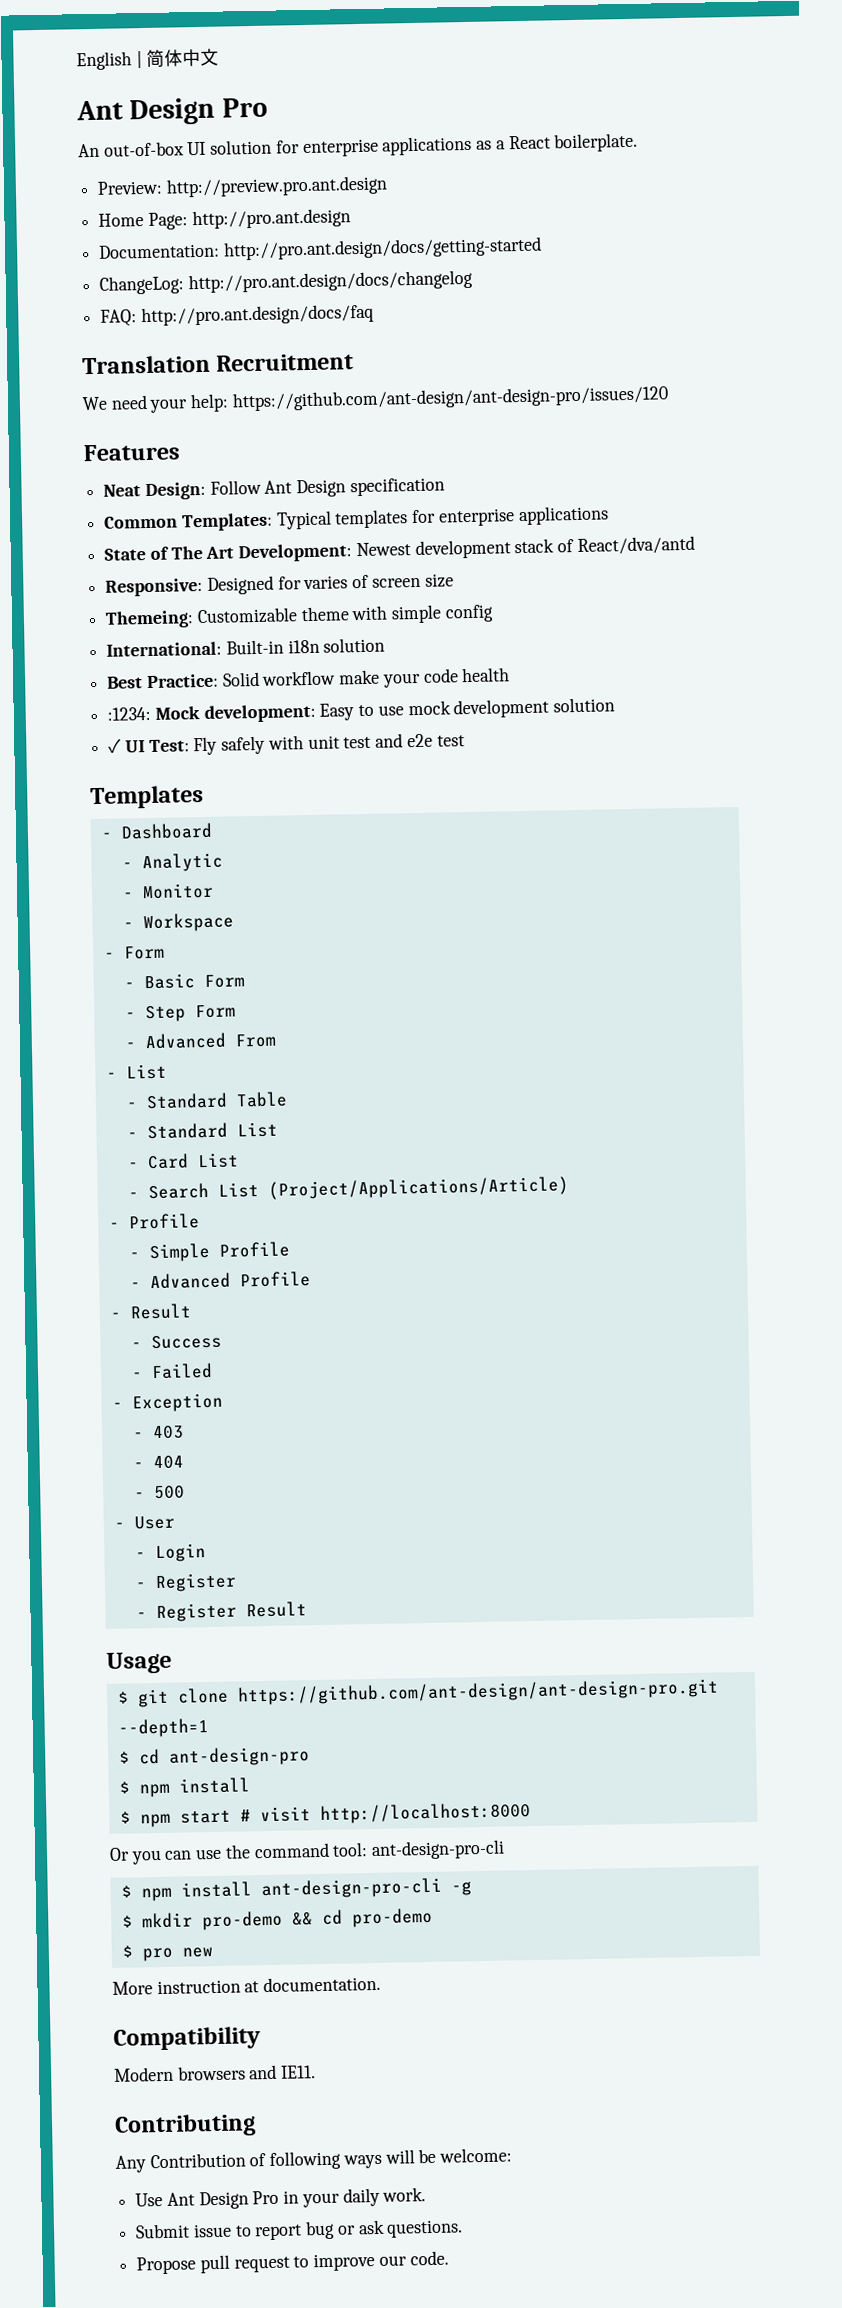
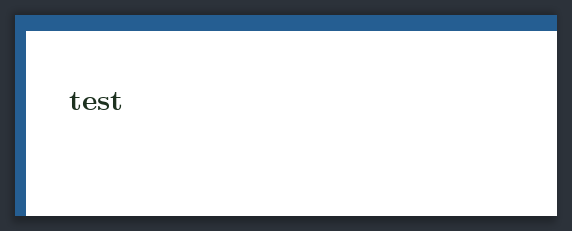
- English | 简体中文
- Ant Design Pro
- An out-of-box UI solution for enterprise applications as a React boilerplate.
- Preview: http://preview.pro.ant.design
- Home Page: http://pro.ant.design
- Documentation: http://pro.ant.design/docs/getting-started
- ChangeLog: http://pro.ant.design/docs/changelog
- FAQ: http://pro.ant.design/docs/faq
- Translation Recruitment
- We need your help: https://github.com/ant-design/ant-design-pro/issues/120
- Features
- Neat Design: Follow Ant Design specification
- Common Templates: Typical templates for enterprise applications
- State of The Art Development: Newest development stack of React/dva/antd
- Responsive: Designed for varies of screen size
- Themeing: Customizable theme with simple config
- International: Built-in i18n solution
- Best Practice: Solid workflow make your code health
- :1234: Mock development: Easy to use mock development solution
- ✓ UI Test: Fly safely with unit test and e2e test
- Templates
- - Dashboard
- - Analytic
- - Monitor
- - Workspace
- - Form
- - Basic Form
- - Step Form
- - Advanced From
- - List
- - Standard Table
- - Standard List
- - Card List
- - Search List (Project/Applications/Article)
- - Profile
- - Simple Profile
- - Advanced Profile
- - Result
- - Success
- - Failed
- - Exception
- - 403
- - 404
- - 500
- - User
- - Login
- - Register
- - Register Result
- Usage
- $ git clone https://github.com/ant-design/ant-design-pro.git --depth=1
- $ cd ant-design-pro
- $ npm install
- $ npm start # visit http://localhost:8000
- Or you can use the command tool: ant-design-pro-cli
- $ npm install ant-design-pro-cli -g
- $ mkdir pro-demo && cd pro-demo
- $ pro new
- More instruction at documentation.
- Compatibility
- Modern browsers and IE11.
- Contributing
- Any Contribution of following ways will be welcome:
- Use Ant Design Pro in your daily work.
- Submit issue to report bug or ask questions.
- Propose pull request to improve our code.
+ test

